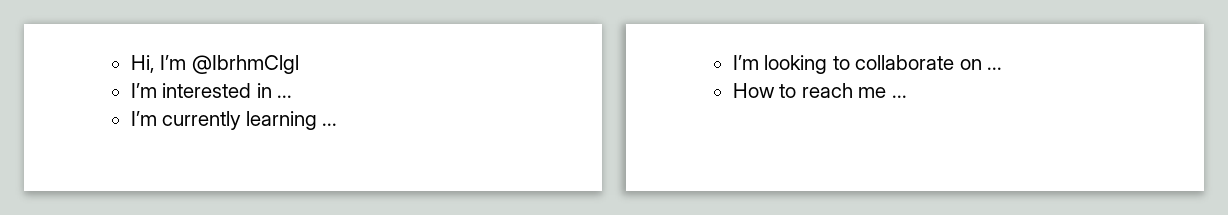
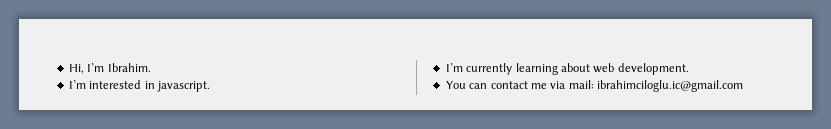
- Hi, I’m @IbrhmClgl
+ Hi, I’m Ibrahim.
- I’m interested in ...
+ I’m interested in javascript.
- I’m currently learning ...
- I’m looking to collaborate on ...
- How to reach me ...
+ I’m currently learning about web development.
+ You can contact me via mail: ibrahimciloglu.ic@gmail.com

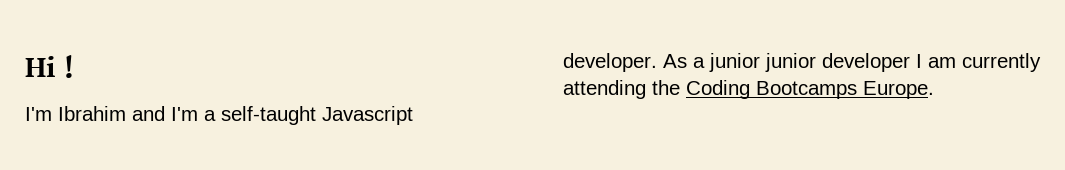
- Hi, I’m Ibrahim.
- I’m interested in javascript.
- I’m currently learning about web development.
- You can contact me via mail: ibrahimciloglu.ic@gmail.com
+ Hi !
+ I'm Ibrahim and I'm a self-taught Javascript developer. As a junior junior developer I am currently attending the Coding Bootcamps Europe.

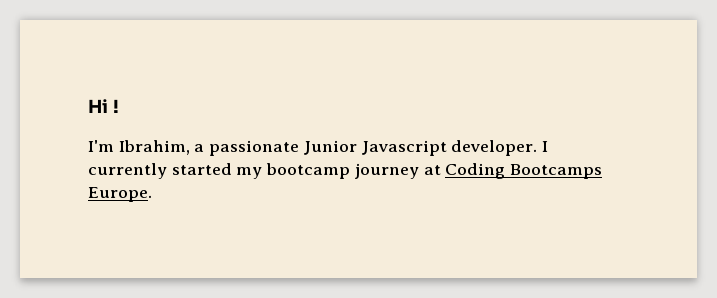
- I'm Ibrahim and I'm a self-taught Javascript developer. As a junior junior developer I am currently attending the Coding Bootcamps Europe.
+ I'm Ibrahim, a passionate Junior Javascript developer. I currently started my bootcamp journey at Coding Bootcamps Europe.

